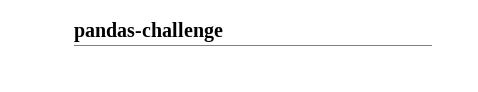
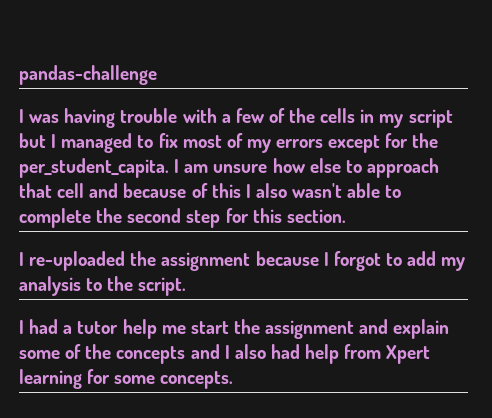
+ I was having trouble with a few of the cells in my script but I managed to fix most of my errors except for the per_student_capita. I am unsure how else to approach that cell and because of this I also wasn't able to complete the second step for this section.
+ I re-uploaded the assignment because I forgot to add my analysis to the script.
+ I had a tutor help me start the assignment and explain some of the concepts and I also had help from Xpert learning for some concepts.

